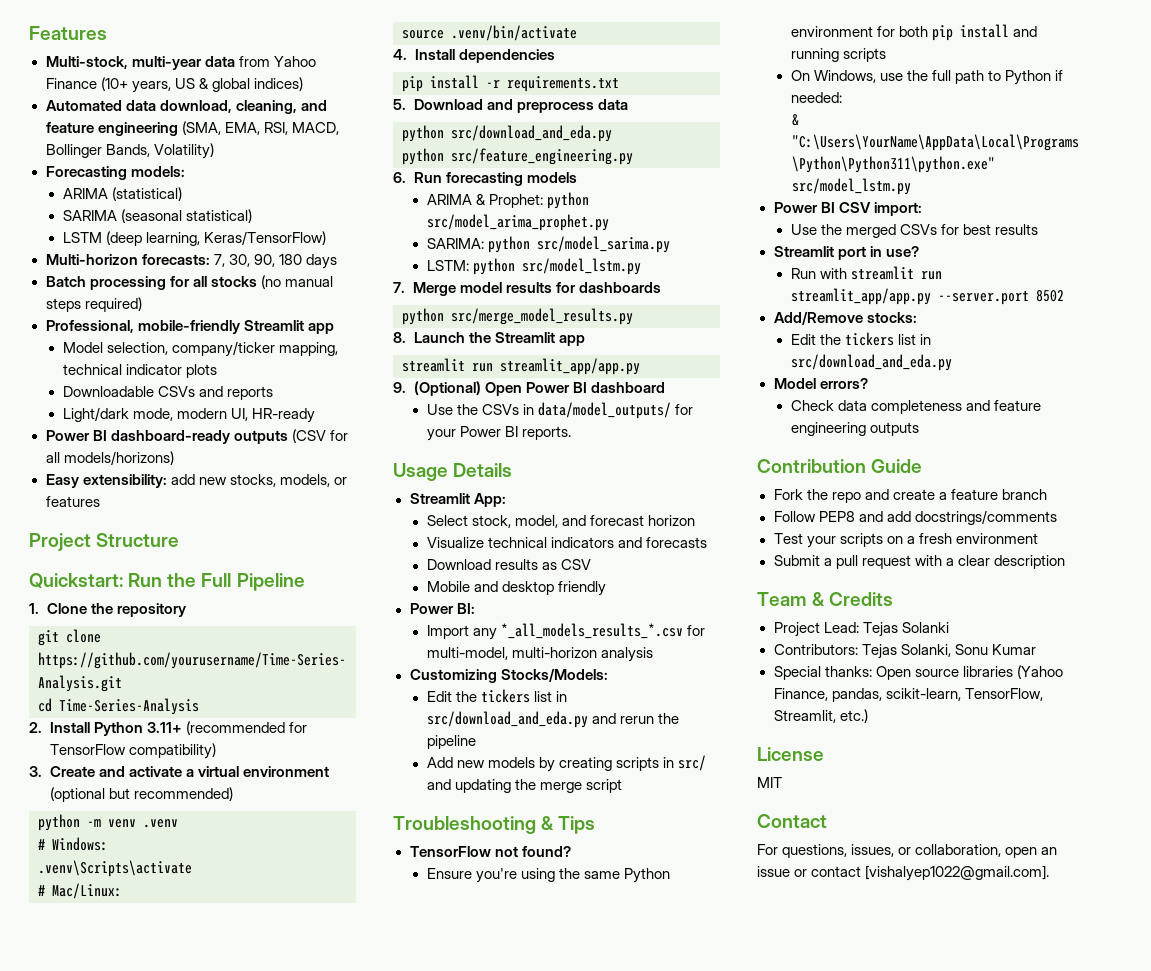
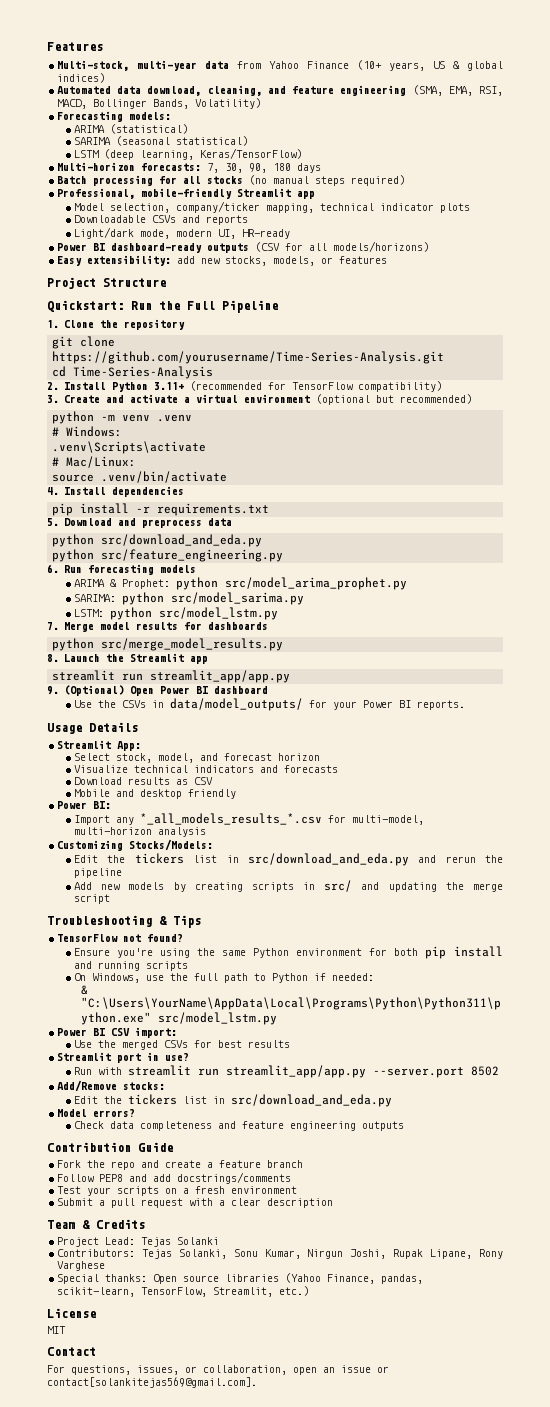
- Contributors: Tejas Solanki, Sonu Kumar
+ Contributors: Tejas Solanki, Sonu Kumar, Nirgun Joshi, Rupak Lipane, Rony Varghese
- For questions, issues, or collaboration, open an issue or contact [vishalyep1022@gmail.com].
+ For questions, issues, or collaboration, open an issue or contact[solankitejas569@gmail.com].

